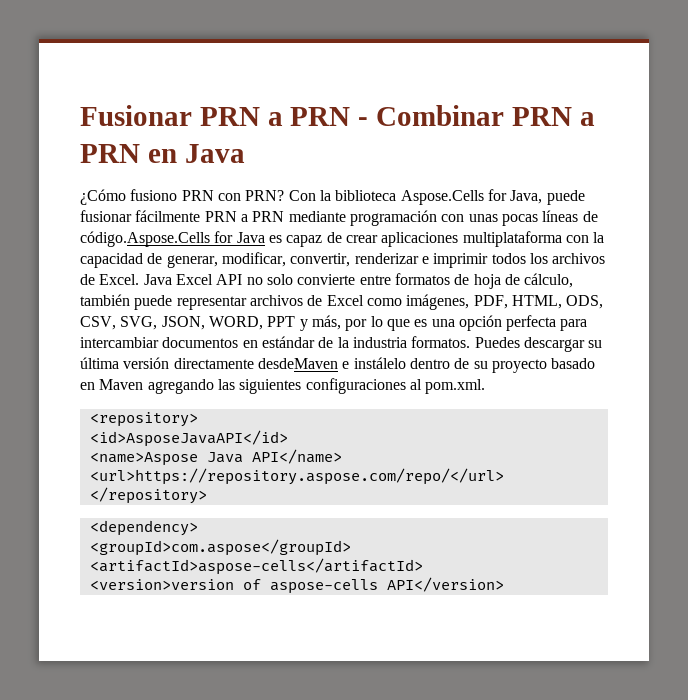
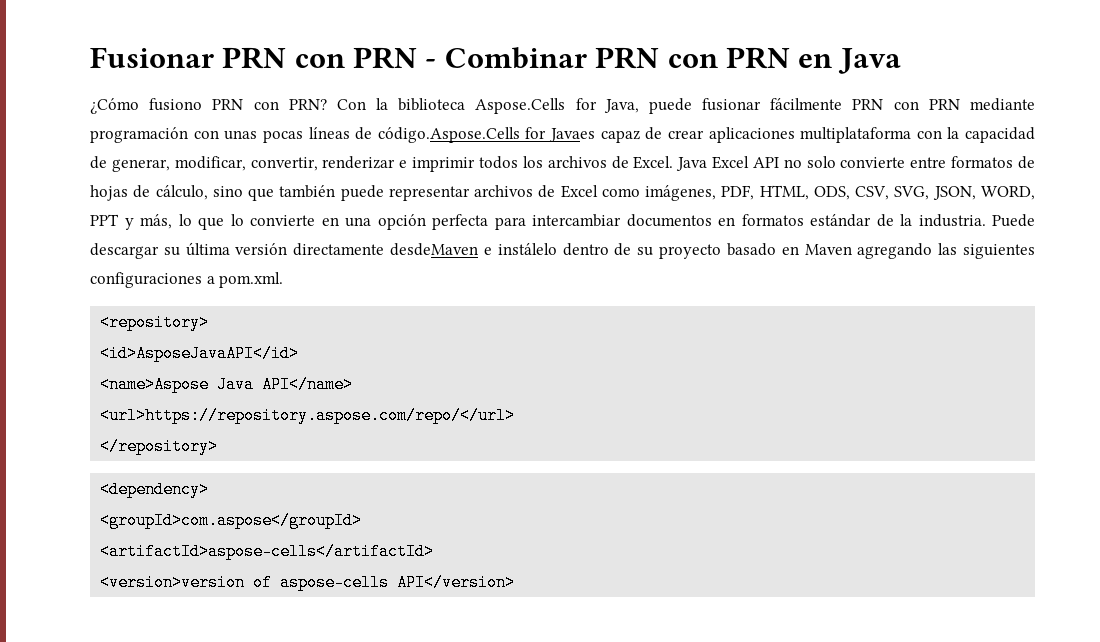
- Fusionar PRN a PRN - Combinar PRN a PRN en Java
+ Fusionar PRN con PRN - Combinar PRN con PRN en Java
- Con la biblioteca Aspose.Cells for Java, puede fusionar fácilmente PRN a PRN mediante programación con unas pocas líneas de código.Aspose.Cells for Java es capaz de crear aplicaciones multiplataforma con la capacidad de generar, modificar, convertir, renderizar e imprimir todos los archivos de Excel.
+ Con la biblioteca Aspose.Cells for Java, puede fusionar fácilmente PRN con PRN mediante programación con unas pocas líneas de código.Aspose.Cells for Javaes capaz de crear aplicaciones multiplataforma con la capacidad de generar, modificar, convertir, renderizar e imprimir todos los archivos de Excel.
- Java Excel API no solo convierte entre formatos de hoja de cálculo, también puede representar archivos de Excel como imágenes, PDF, HTML, ODS, CSV, SVG, JSON, WORD, PPT y más, por lo que es una opción perfecta para intercambiar documentos en estándar de la industria formatos. Puedes descargar su última versión directamente desdeMaven e instálelo dentro de su proyecto basado en Maven agregando las siguientes configuraciones al pom.xml.
+ Java Excel API no solo convierte entre formatos de hojas de cálculo, sino que también puede representar archivos de Excel como imágenes, PDF, HTML, ODS, CSV, SVG, JSON, WORD, PPT y más, lo que lo convierte en una opción perfecta para intercambiar documentos en formatos estándar de la industria. Puede descargar su última versión directamente desdeMaven e instálelo dentro de su proyecto basado en Maven agregando las siguientes configuraciones a pom.xml.

